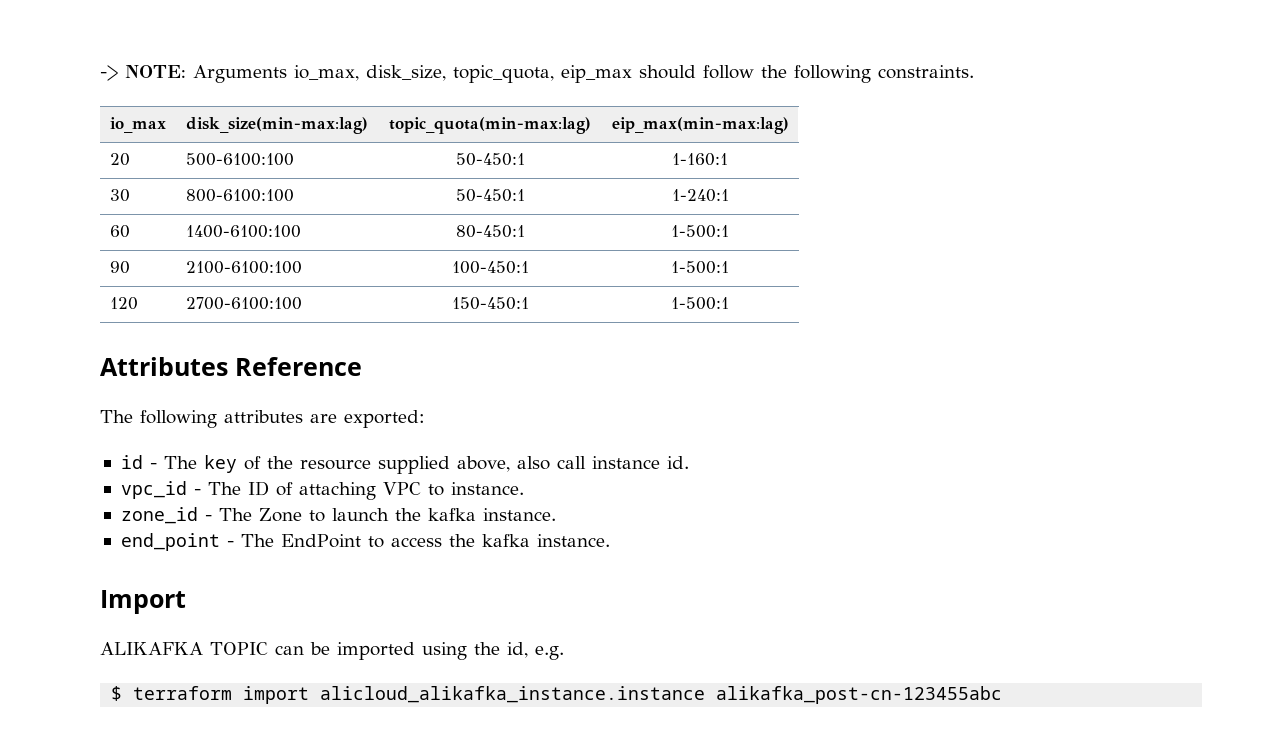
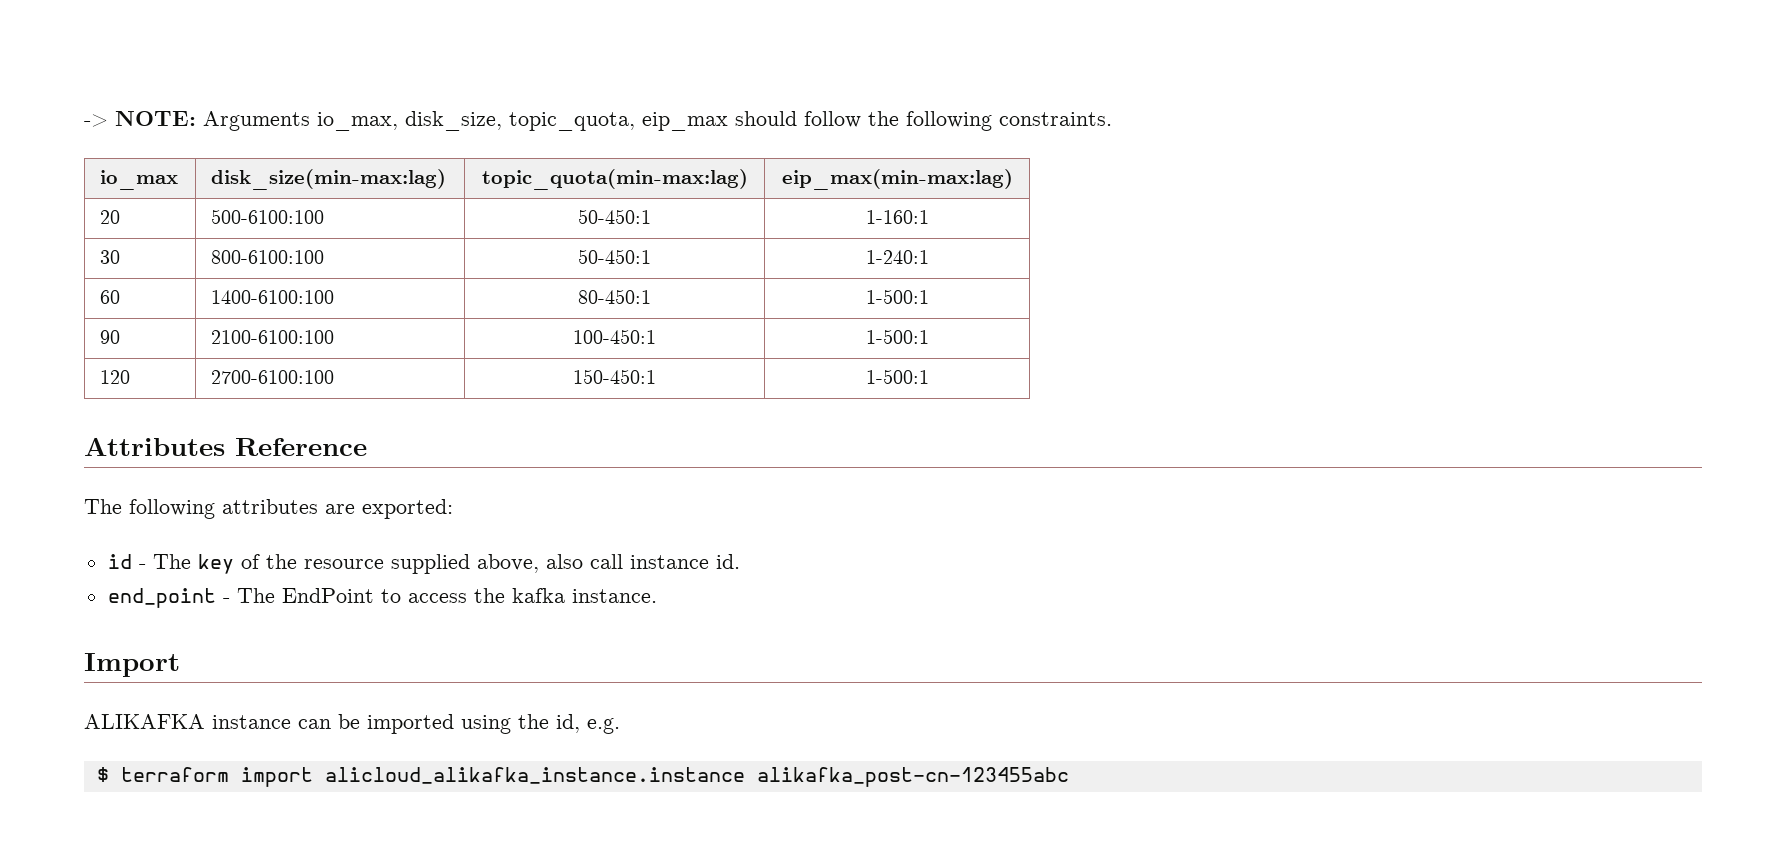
- vpc_id - The ID of attaching VPC to instance.
- zone_id - The Zone to launch the kafka instance.
- ALIKAFKA TOPIC can be imported using the id, e.g.
+ ALIKAFKA instance can be imported using the id, e.g.

